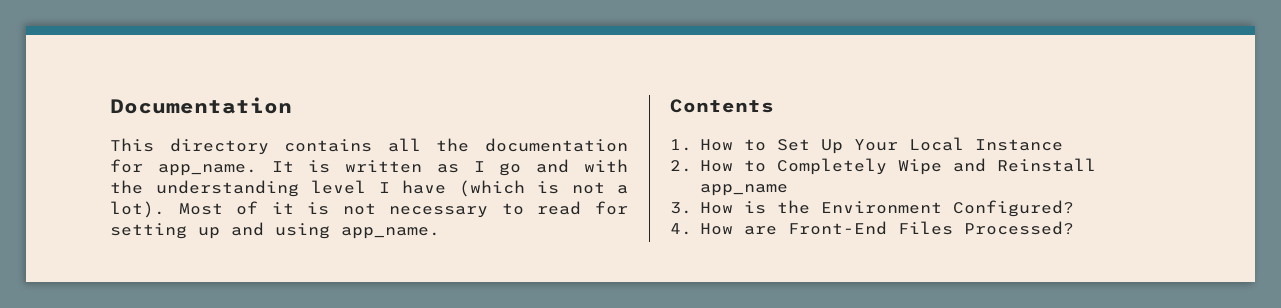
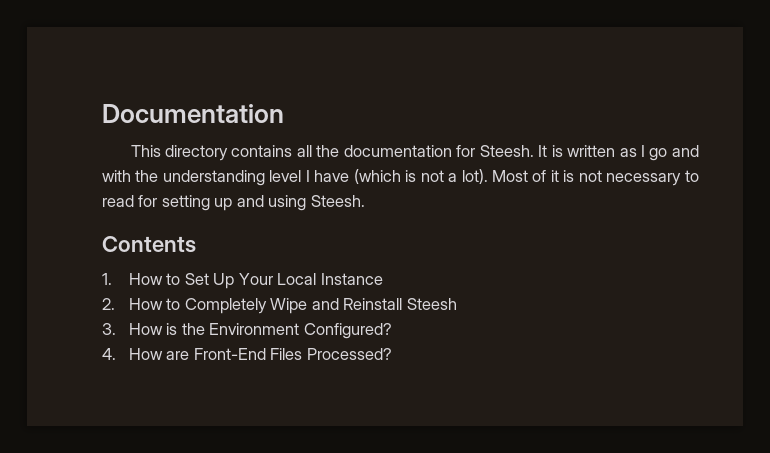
- This directory contains all the documentation for app_name.
+ This directory contains all the documentation for Steesh.
- Most of it is not necessary to read for setting up and using app_name.
+ Most of it is not necessary to read for setting up and using Steesh.
- 2. How to Completely Wipe and Reinstall app_name
+ 2. How to Completely Wipe and Reinstall Steesh

